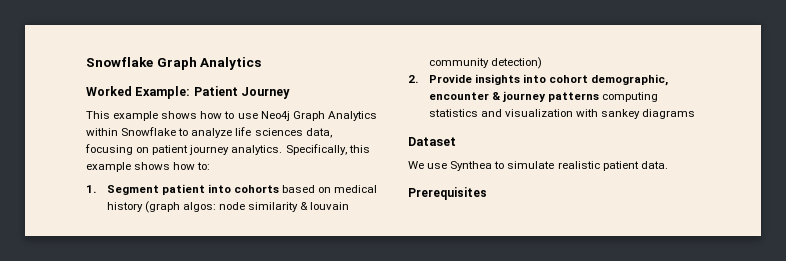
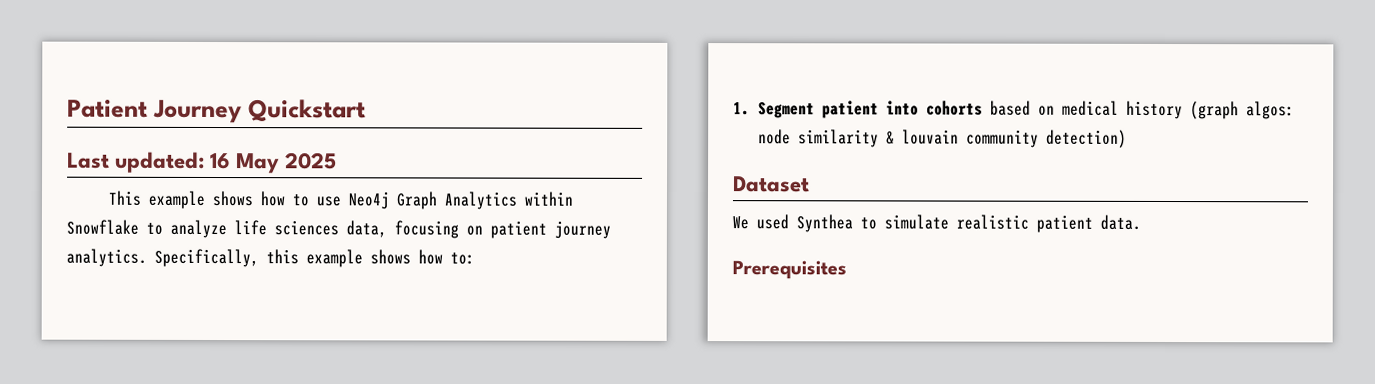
- Snowflake Graph Analytics
- Worked Example: Patient Journey
+ Patient Journey Quickstart
+ Last updated: 16 May 2025
- 2. Provide insights into cohort demographic, encounter & journey patterns computing statistics and visualization with sankey diagrams
- We use Synthea to simulate realistic patient data.
+ We used Synthea to simulate realistic patient data.

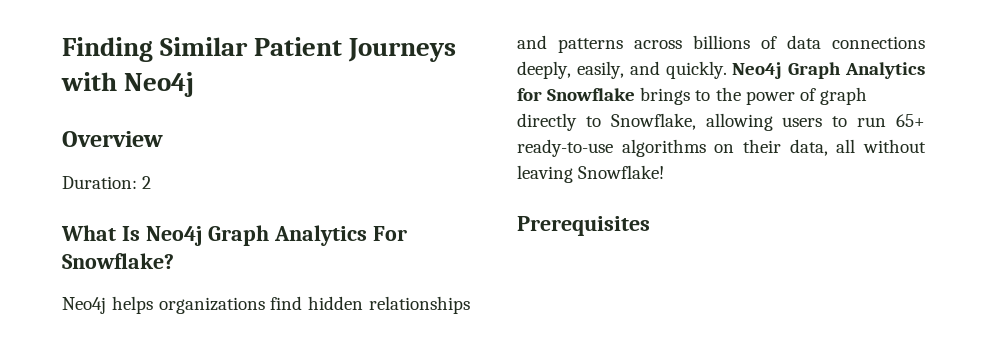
- Patient Journey Quickstart
- Last updated: 16 May 2025
- This example shows how to use Neo4j Graph Analytics within Snowflake to analyze life sciences data, focusing on patient journey analytics. Specifically, this example shows how to:
- 1. Segment patient into cohorts based on medical history (graph algos: node similarity & louvain community detection)
- Dataset
- We used Synthea to simulate realistic patient data.
+ Finding Similar Patient Journeys with Neo4j
+ Overview
+ Duration: 2
+ What Is Neo4j Graph Analytics For Snowflake?
+ Neo4j helps organizations find hidden relationships and patterns across billions of data connections deeply, easily, and quickly. Neo4j Graph Analytics for Snowflake brings to the power of graph directly to Snowflake, allowing users to run 65+ ready-to-use algorithms on their data, all without leaving Snowflake!

